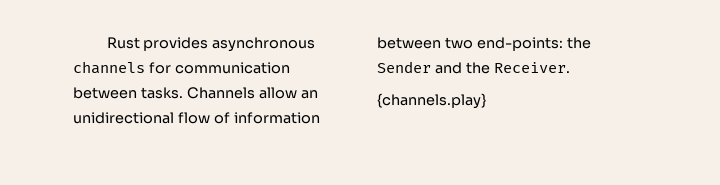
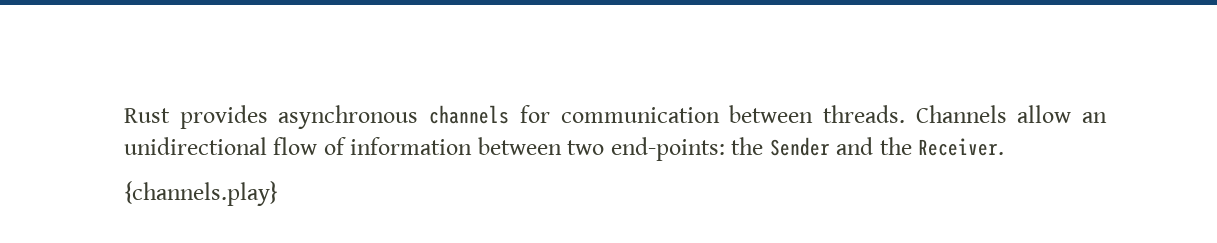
- Rust provides asynchronous channels for communication between tasks.
+ Rust provides asynchronous channels for communication between threads.

